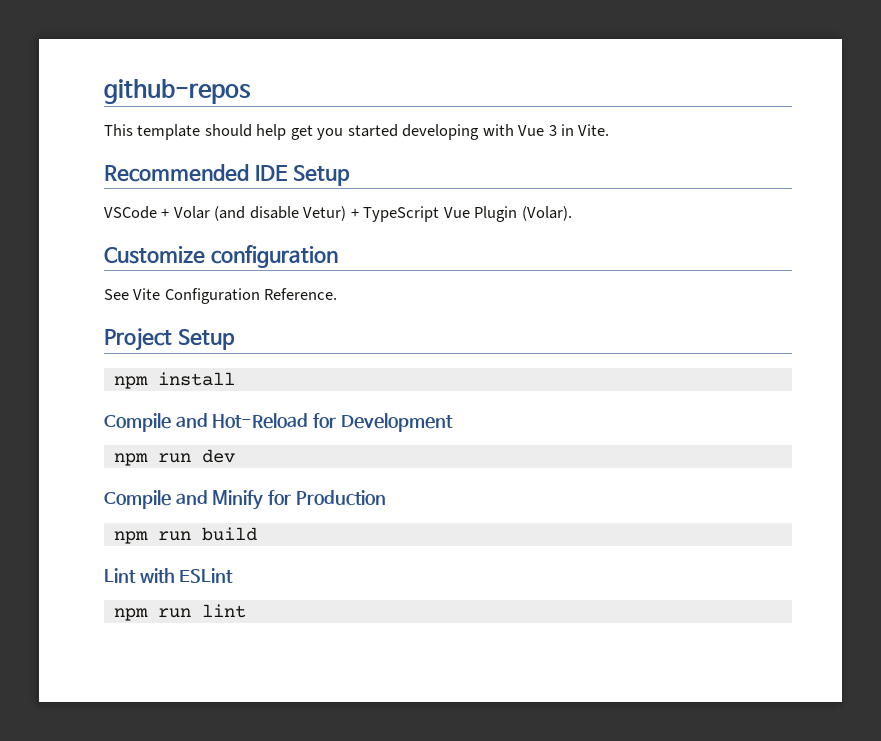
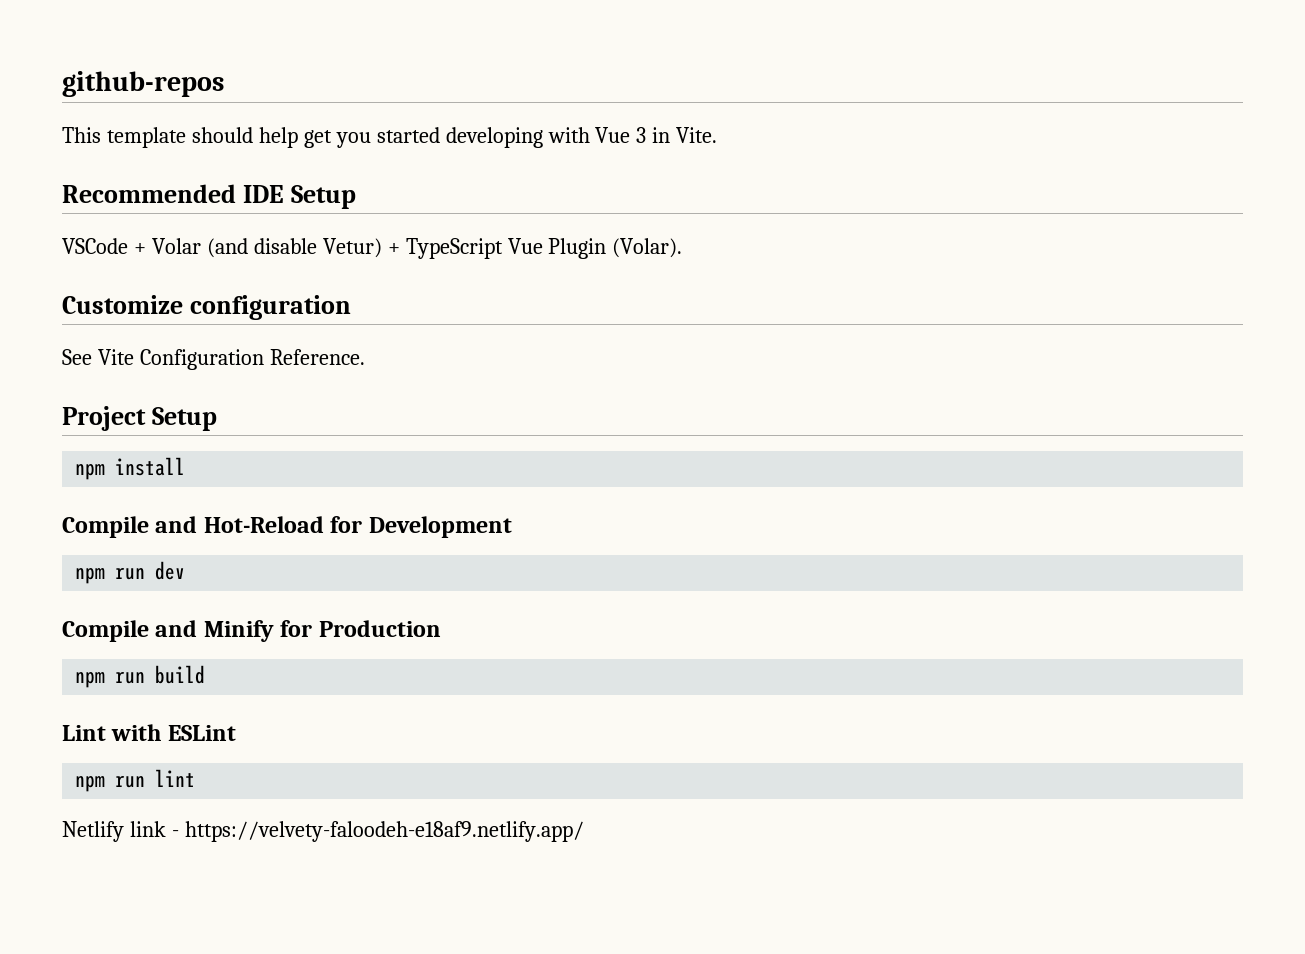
+ Netlify link - https://velvety-faloodeh-e18af9.netlify.app/

